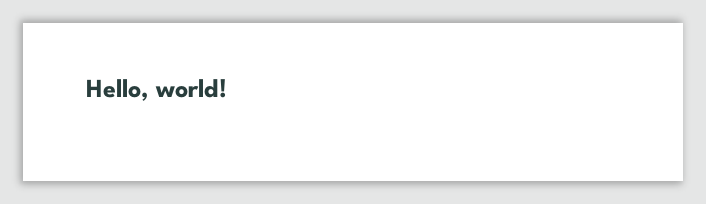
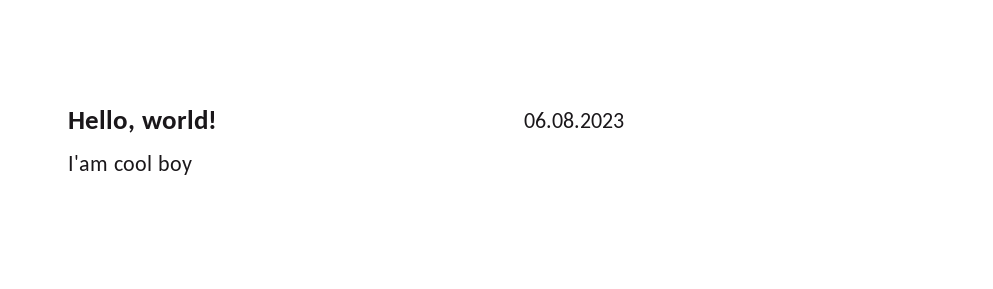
+ I'am cool boy
+ 06.08.2023

